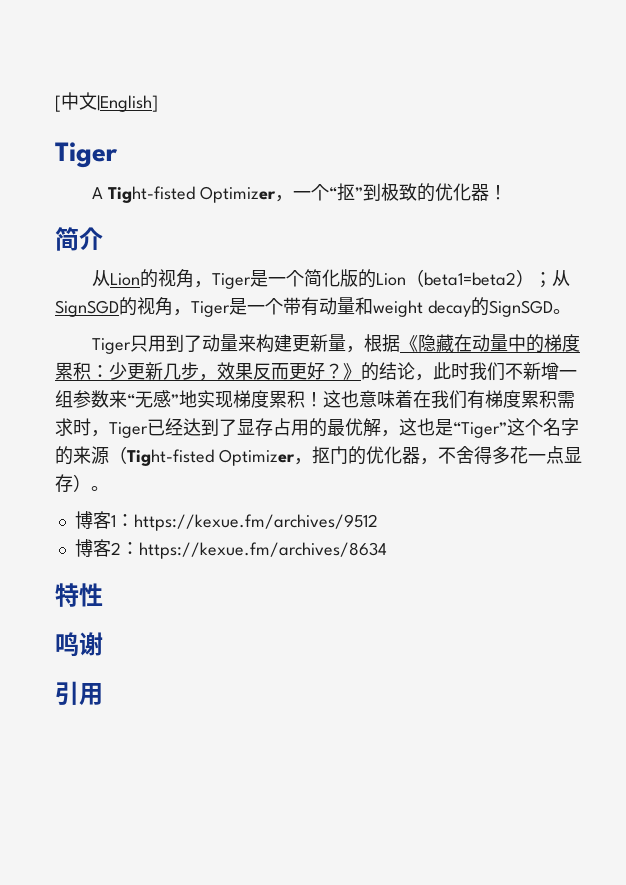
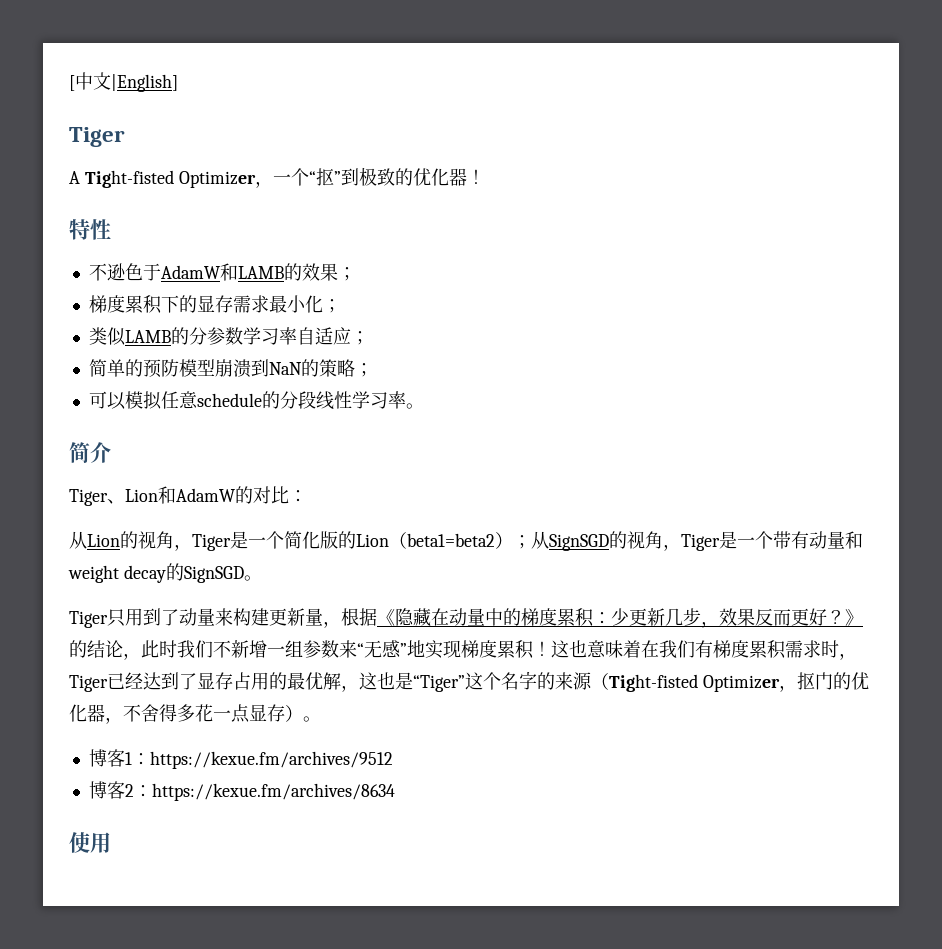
+ 特性
+ 不逊色于AdamW和LAMB的效果；
+ 梯度累积下的显存需求最小化；
+ 类似LAMB的分参数学习率自适应；
+ 简单的预防模型崩溃到NaN的策略；
+ 可以模拟任意schedule的分段线性学习率。
  简介
+ Tiger、Lion和AdamW的对比：
- 特性
- 鸣谢
- 引用
+ 使用

